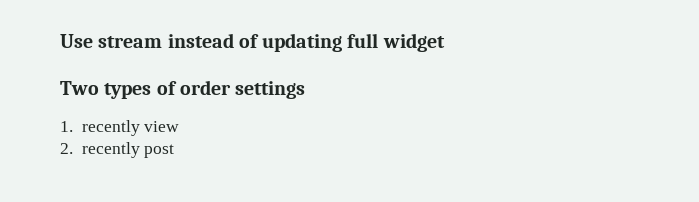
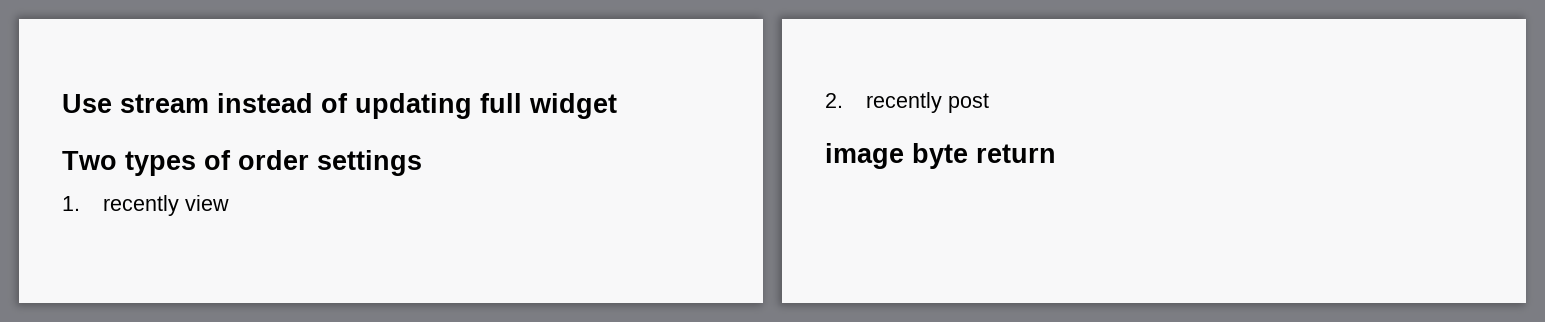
+ image byte return

